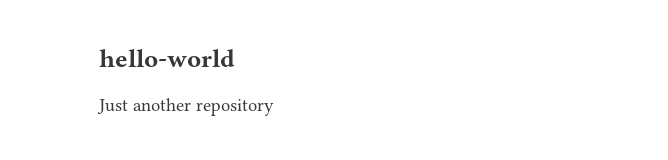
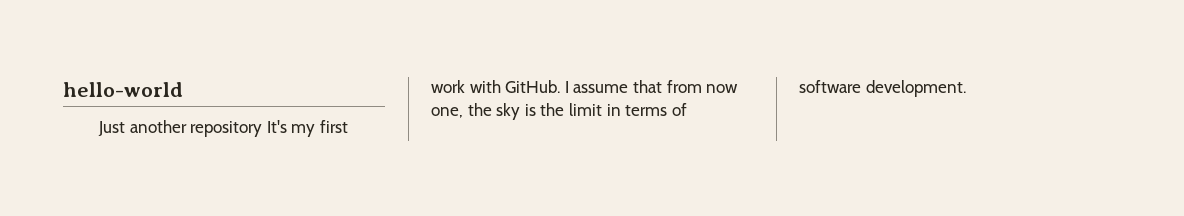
- Just another repository
+ Just another repository It's my first work with GitHub. I assume that from now one, the sky is the limit in terms of software development.

